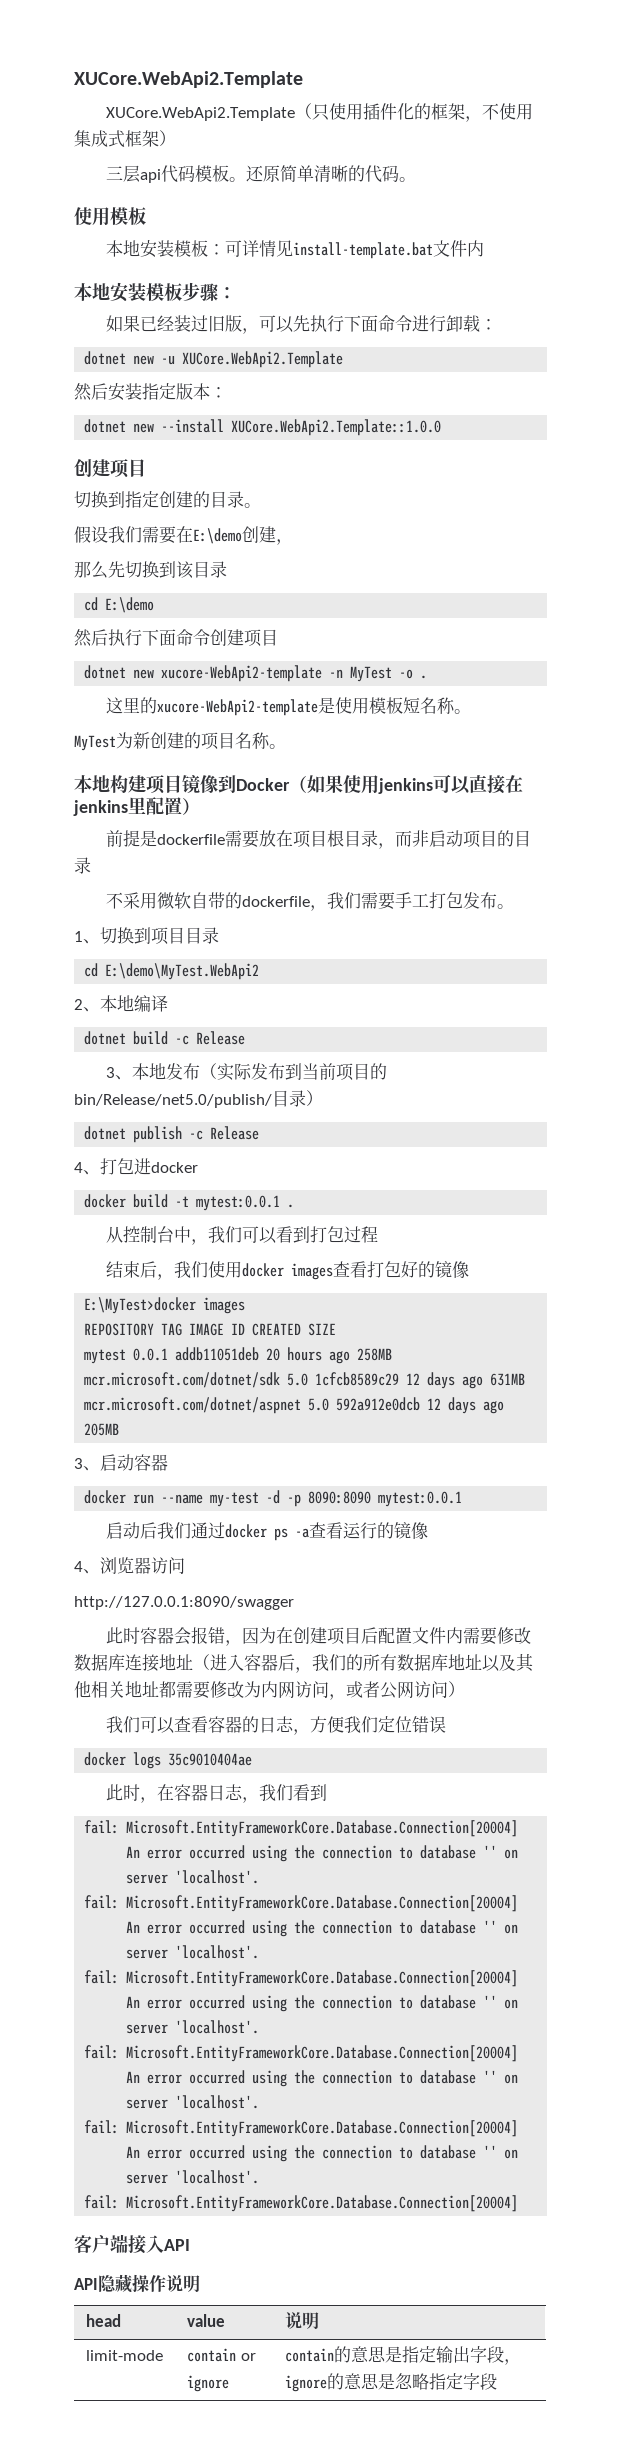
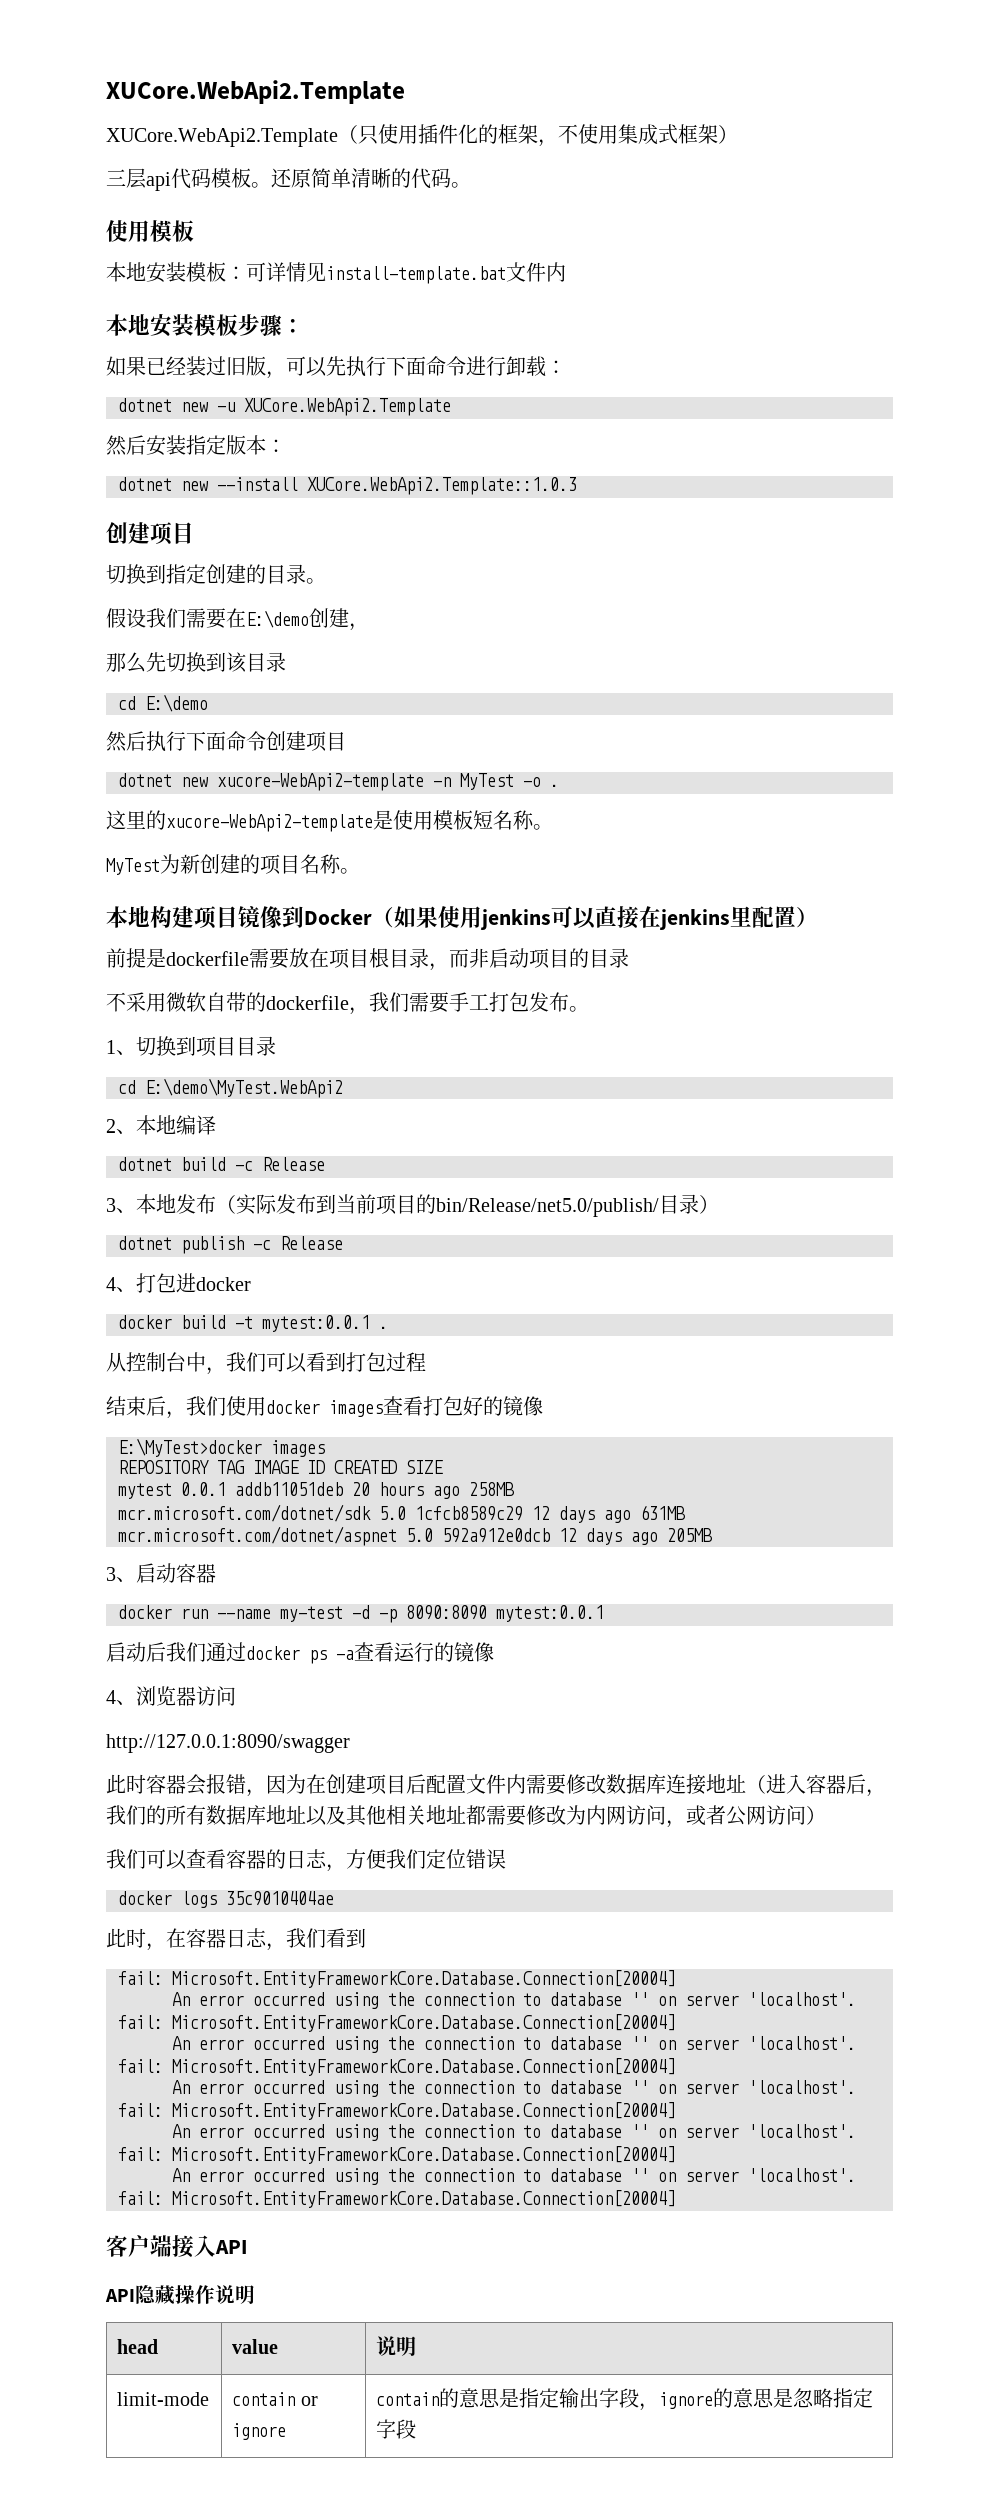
- dotnet new --install XUCore.WebApi2.Template::1.0.0
+ dotnet new --install XUCore.WebApi2.Template::1.0.3

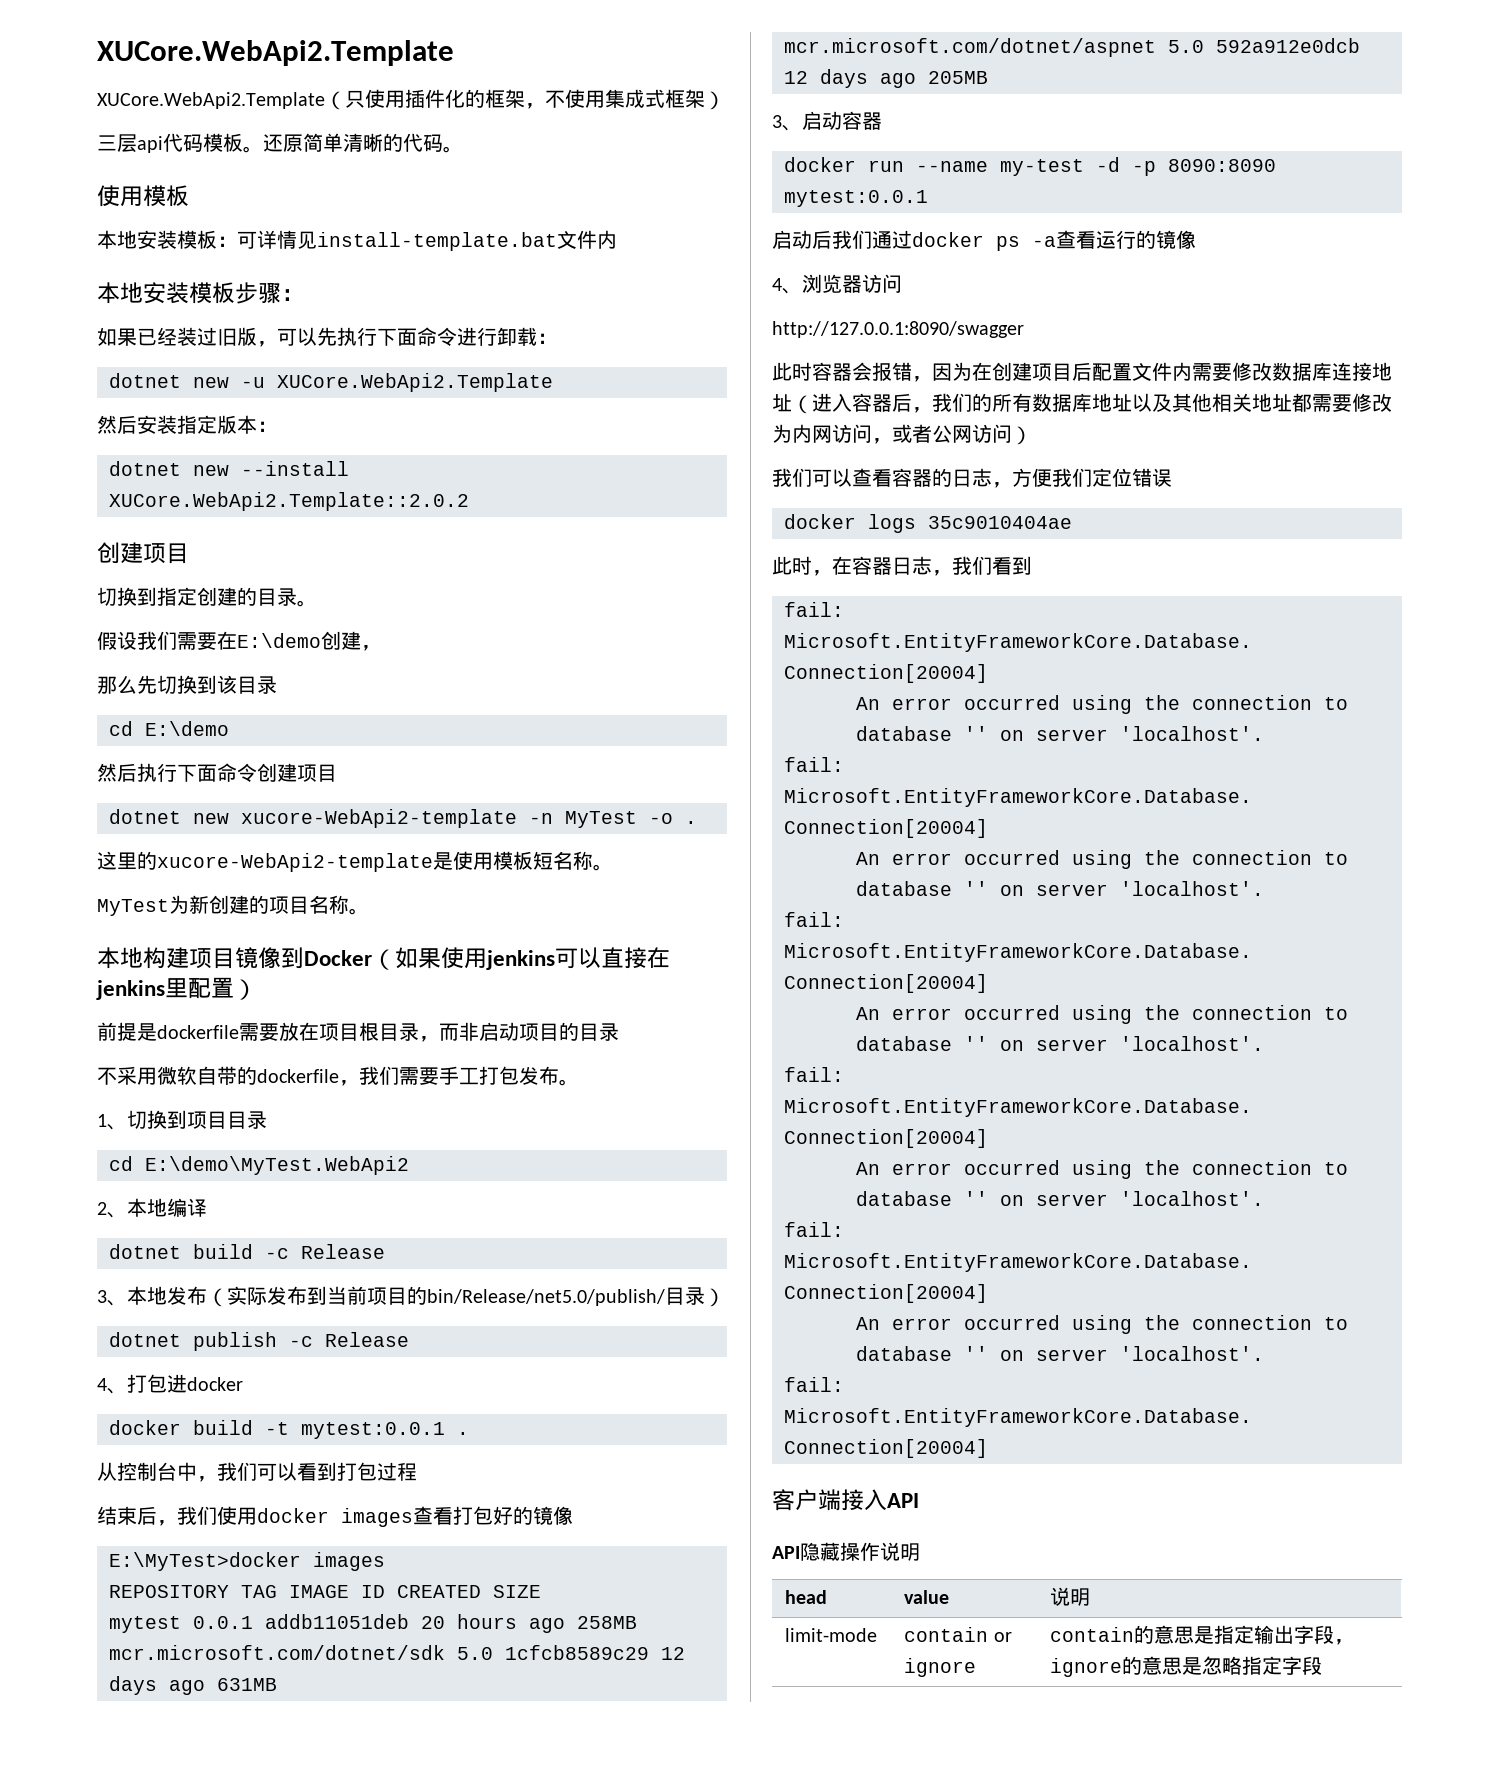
- dotnet new --install XUCore.WebApi2.Template::1.0.3
+ dotnet new --install XUCore.WebApi2.Template::2.0.2

